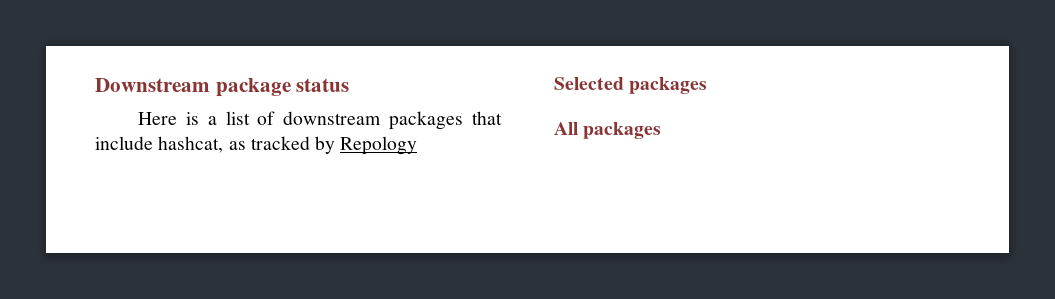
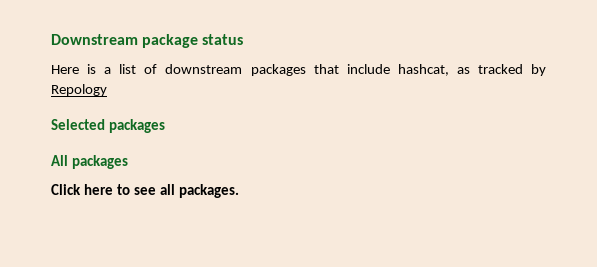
+ Click here to see all packages.

